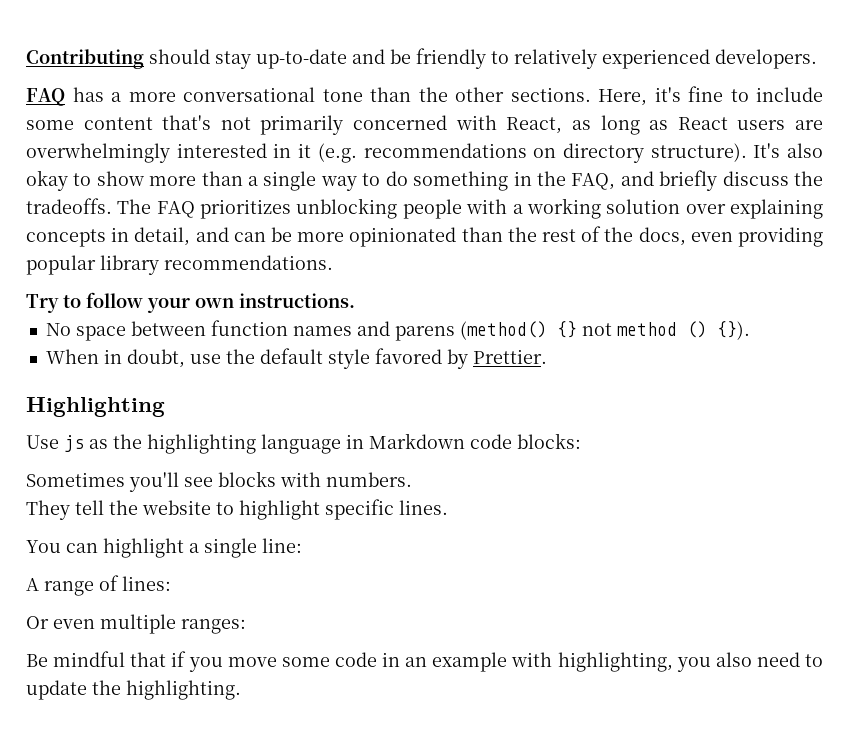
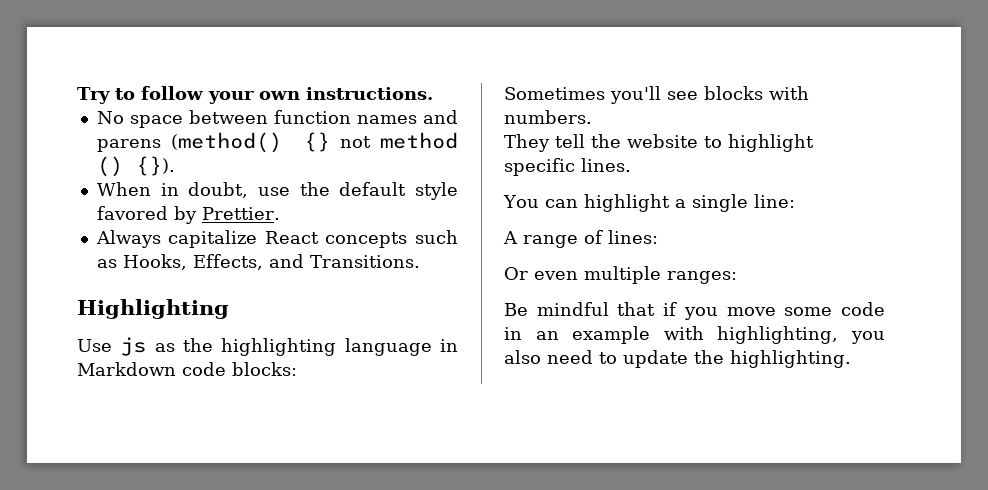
- Contributing should stay up-to-date and be friendly to relatively experienced developers.
- FAQ has a more conversational tone than the other sections. Here, it's fine to include some content that's not primarily concerned with React, as long as React users are overwhelmingly interested in it (e.g. recommendations on directory structure). It's also okay to show more than a single way to do something in the FAQ, and briefly discuss the tradeoffs. The FAQ prioritizes unblocking people with a working solution over explaining concepts in detail, and can be more opinionated than the rest of the docs, even providing popular library recommendations.
+ Always capitalize React concepts such as Hooks, Effects, and Transitions.

